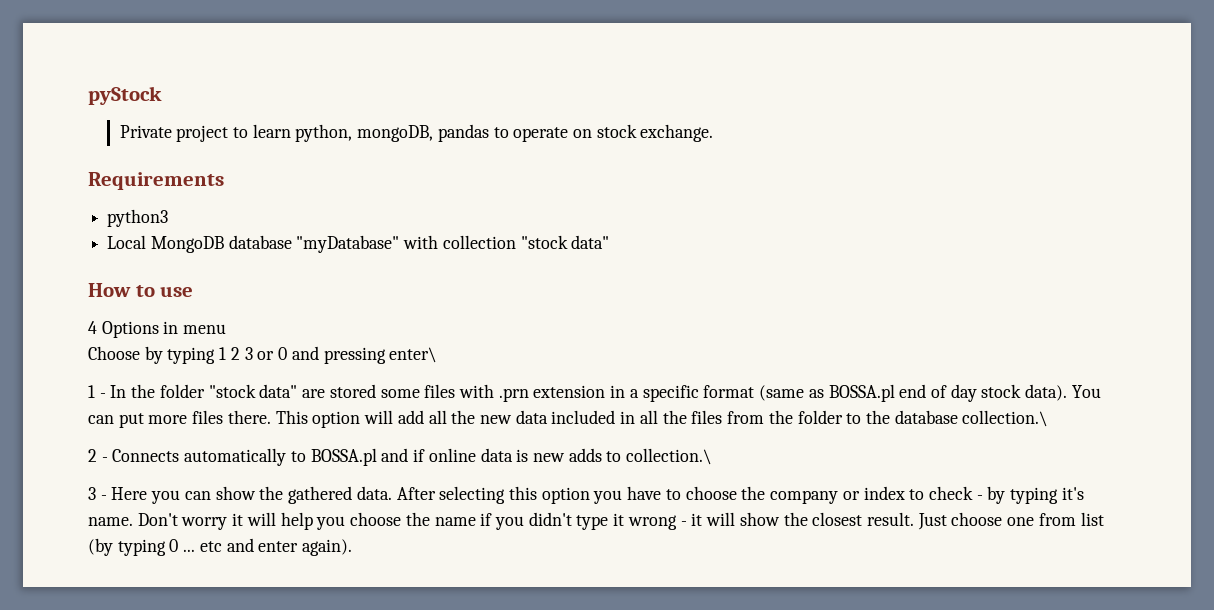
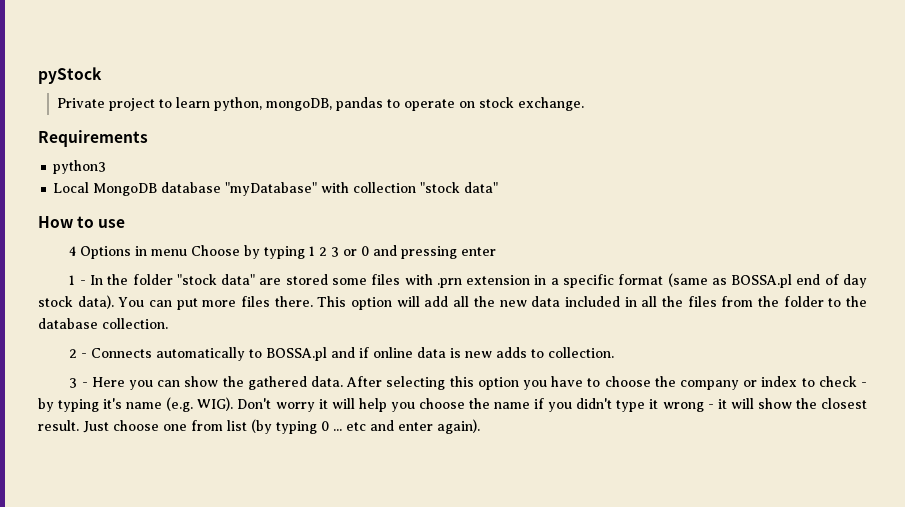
- 4 Options in menu
- Choose by typing 1 2 3 or 0 and pressing enter\
+ 4 Options in menu Choose by typing 1 2 3 or 0 and pressing enter
- This option will add all the new data included in all the files from the folder to the database collection.\
+ This option will add all the new data included in all the files from the folder to the database collection.
- 2 - Connects automatically to BOSSA.pl and if online data is new adds to collection.\
+ 2 - Connects automatically to BOSSA.pl and if online data is new adds to collection.
- After selecting this option you have to choose the company or index to check - by typing it's name.
+ After selecting this option you have to choose the company or index to check - by typing it's name (e.g. WIG).

